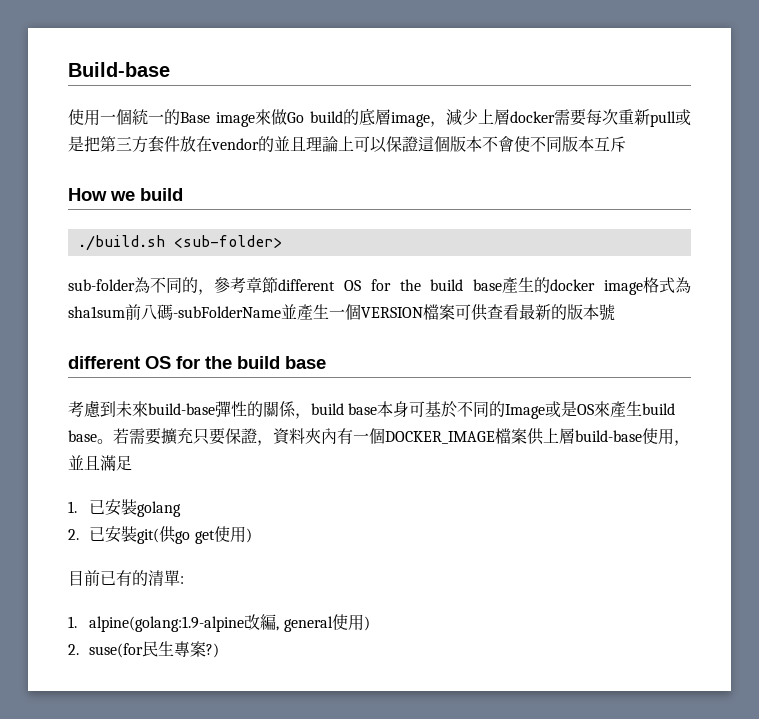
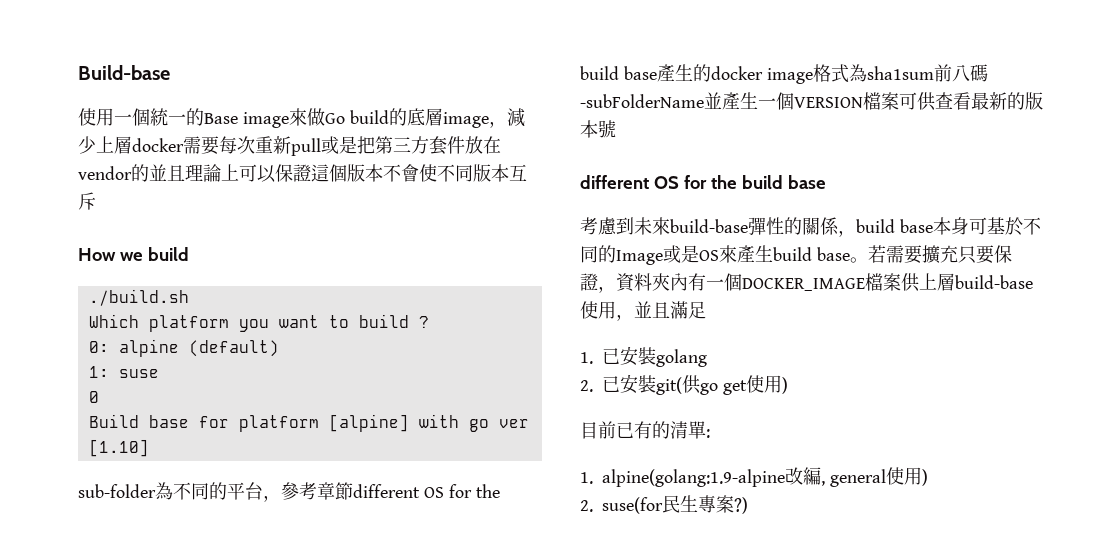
- ./build.sh <sub-folder>
+ ./build.sh
+ Which platform you want to build ?
+ 0: alpine (default)
+ 1: suse
+ 0
+ Build base for platform [alpine] with go ver [1.10]
- sub-folder為不同的，參考章節different OS for the build base產生的docker image格式為sha1sum前八碼-subFolderName並產生一個VERSION檔案可供查看最新的版本號
+ sub-folder為不同的平台，參考章節different OS for the build base產生的docker image格式為sha1sum前八碼-subFolderName並產生一個VERSION檔案可供查看最新的版本號

